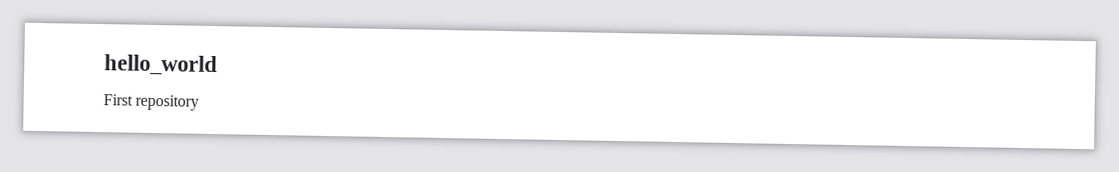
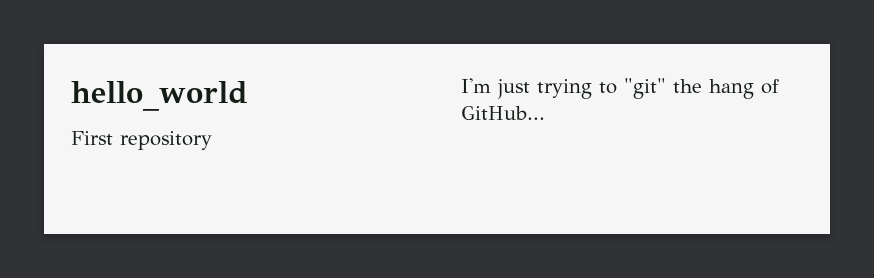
+ I'm just trying to "git" the hang of GitHub...

